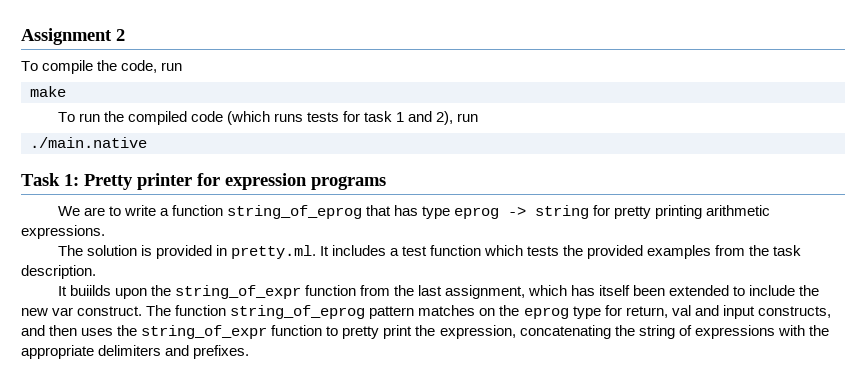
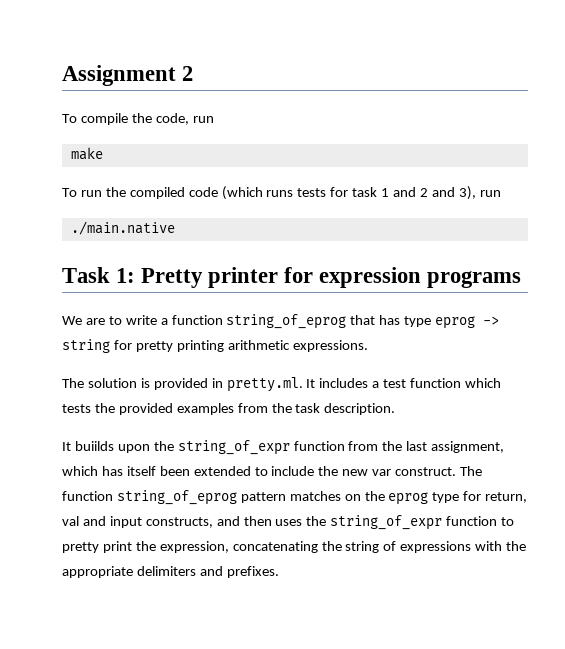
- To run the compiled code (which runs tests for task 1 and 2), run
+ To run the compiled code (which runs tests for task 1 and 2 and 3), run

